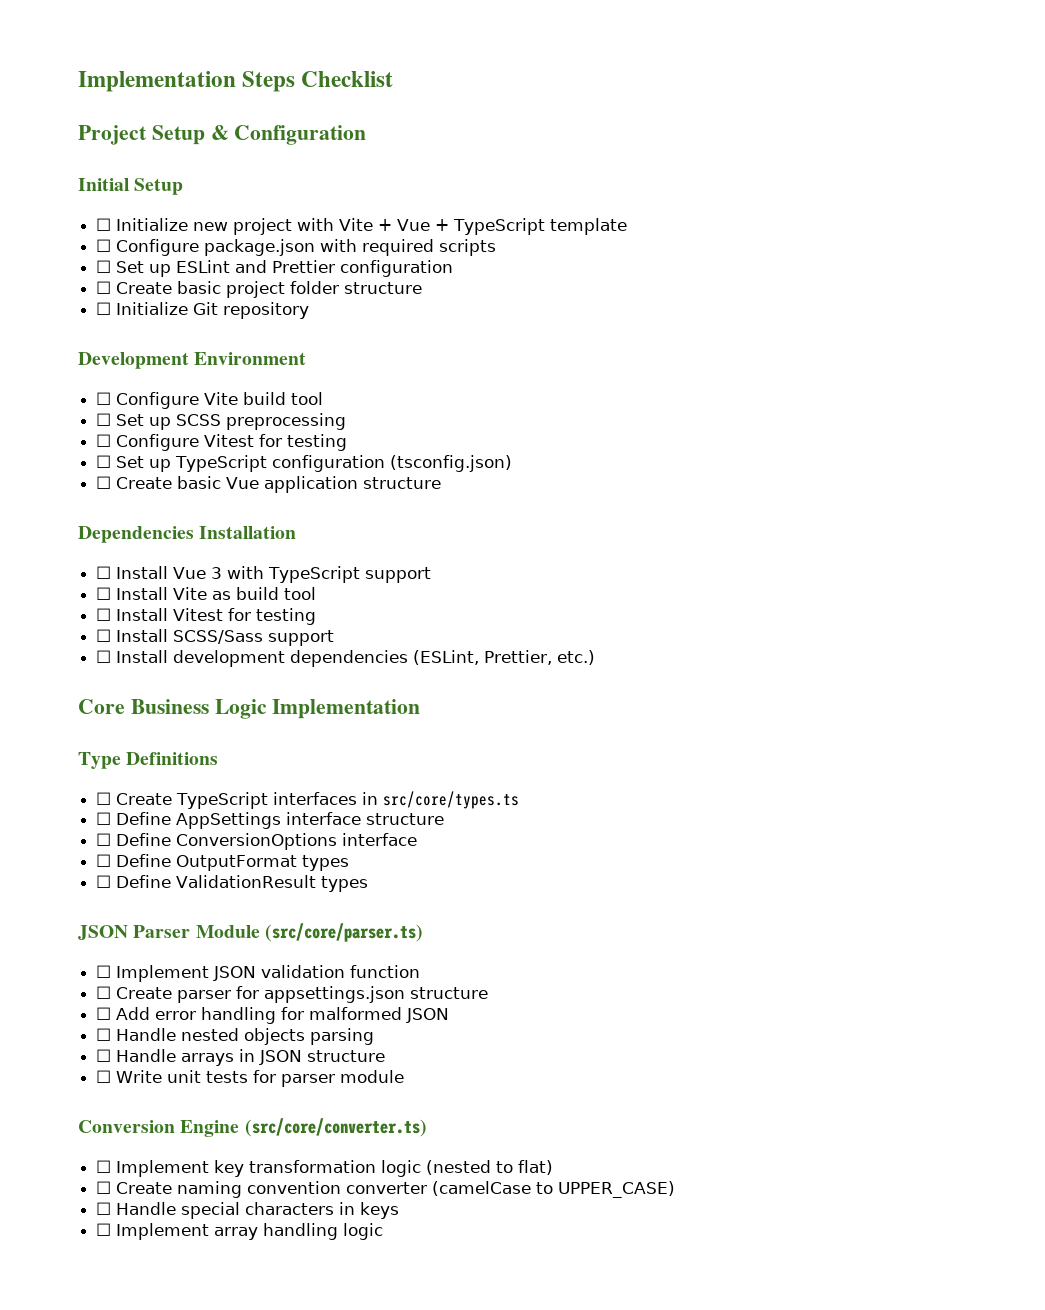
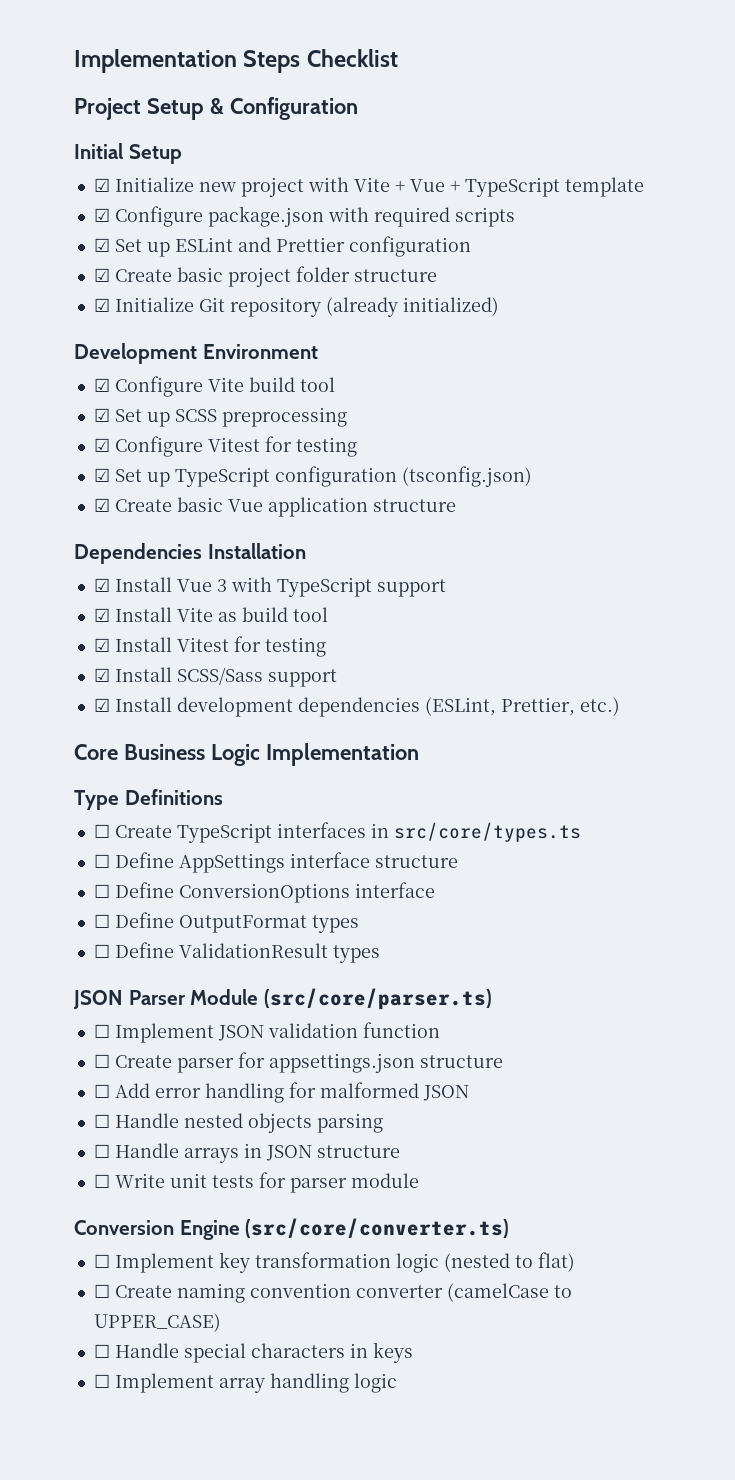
- ☐ Initialize new project with Vite + Vue + TypeScript template
+ ☑ Initialize new project with Vite + Vue + TypeScript template
- ☐ Configure package.json with required scripts
+ ☑ Configure package.json with required scripts
- ☐ Set up ESLint and Prettier configuration
+ ☑ Set up ESLint and Prettier configuration
- ☐ Create basic project folder structure
+ ☑ Create basic project folder structure
- ☐ Initialize Git repository
+ ☑ Initialize Git repository (already initialized)
- ☐ Configure Vite build tool
+ ☑ Configure Vite build tool
- ☐ Set up SCSS preprocessing
+ ☑ Set up SCSS preprocessing
- ☐ Configure Vitest for testing
+ ☑ Configure Vitest for testing
- ☐ Set up TypeScript configuration (tsconfig.json)
+ ☑ Set up TypeScript configuration (tsconfig.json)
- ☐ Create basic Vue application structure
+ ☑ Create basic Vue application structure
- ☐ Install Vue 3 with TypeScript support
+ ☑ Install Vue 3 with TypeScript support
- ☐ Install Vite as build tool
+ ☑ Install Vite as build tool
- ☐ Install Vitest for testing
+ ☑ Install Vitest for testing
- ☐ Install SCSS/Sass support
+ ☑ Install SCSS/Sass support
- ☐ Install development dependencies (ESLint, Prettier, etc.)
+ ☑ Install development dependencies (ESLint, Prettier, etc.)

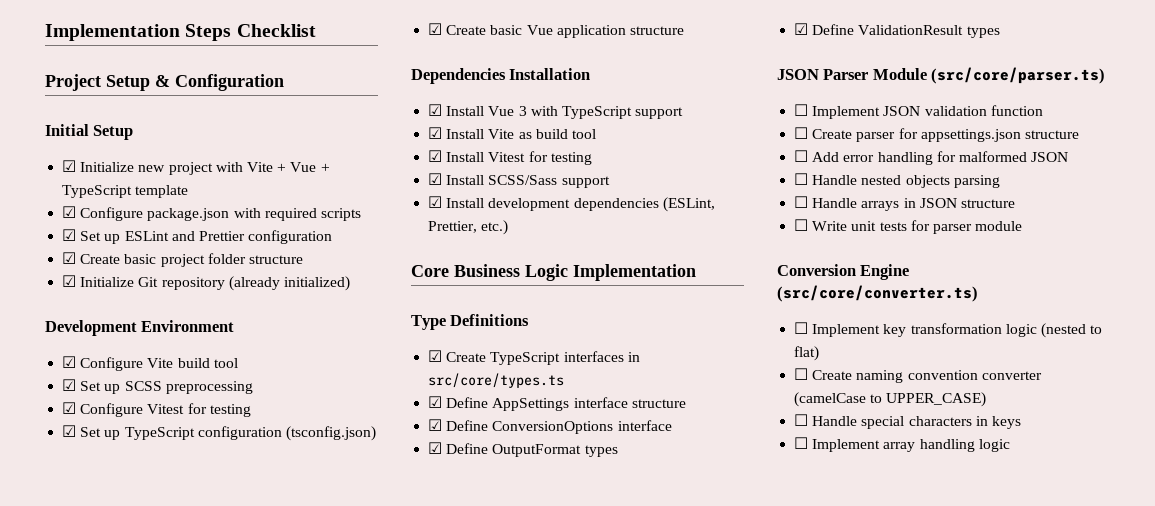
- ☐ Create TypeScript interfaces in src/core/types.ts
+ ☑ Create TypeScript interfaces in src/core/types.ts
- ☐ Define AppSettings interface structure
+ ☑ Define AppSettings interface structure
- ☐ Define ConversionOptions interface
+ ☑ Define ConversionOptions interface
- ☐ Define OutputFormat types
+ ☑ Define OutputFormat types
- ☐ Define ValidationResult types
+ ☑ Define ValidationResult types

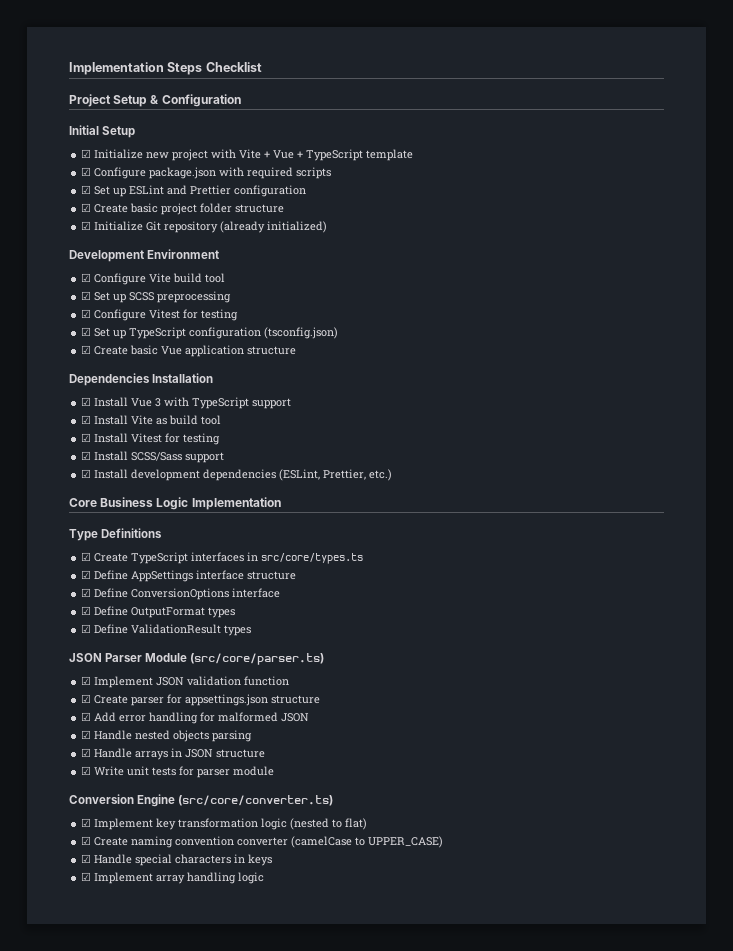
- ☐ Implement JSON validation function
+ ☑ Implement JSON validation function
- ☐ Create parser for appsettings.json structure
+ ☑ Create parser for appsettings.json structure
- ☐ Add error handling for malformed JSON
+ ☑ Add error handling for malformed JSON
- ☐ Handle nested objects parsing
+ ☑ Handle nested objects parsing
- ☐ Handle arrays in JSON structure
+ ☑ Handle arrays in JSON structure
- ☐ Write unit tests for parser module
+ ☑ Write unit tests for parser module
- ☐ Implement key transformation logic (nested to flat)
+ ☑ Implement key transformation logic (nested to flat)
- ☐ Create naming convention converter (camelCase to UPPER_CASE)
+ ☑ Create naming convention converter (camelCase to UPPER_CASE)
- ☐ Handle special characters in keys
+ ☑ Handle special characters in keys
- ☐ Implement array handling logic
+ ☑ Implement array handling logic

